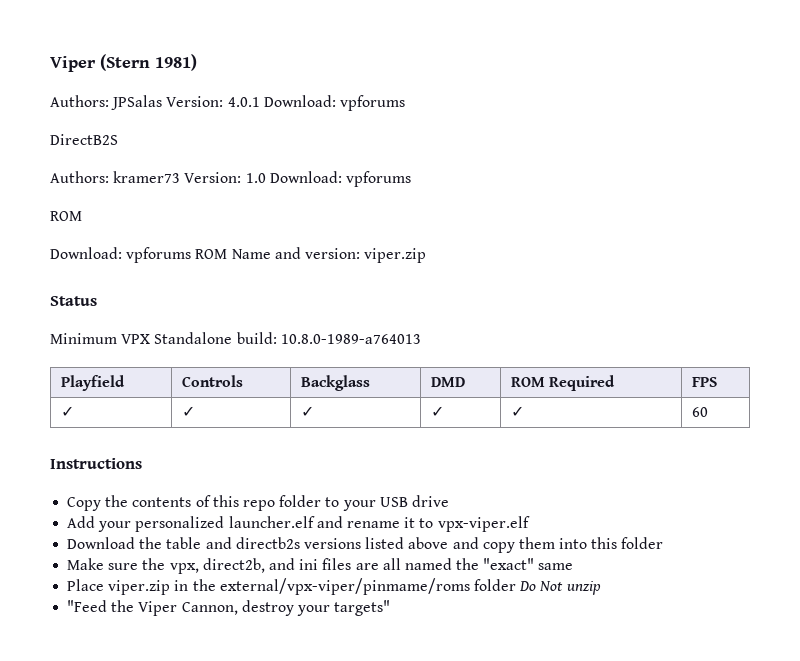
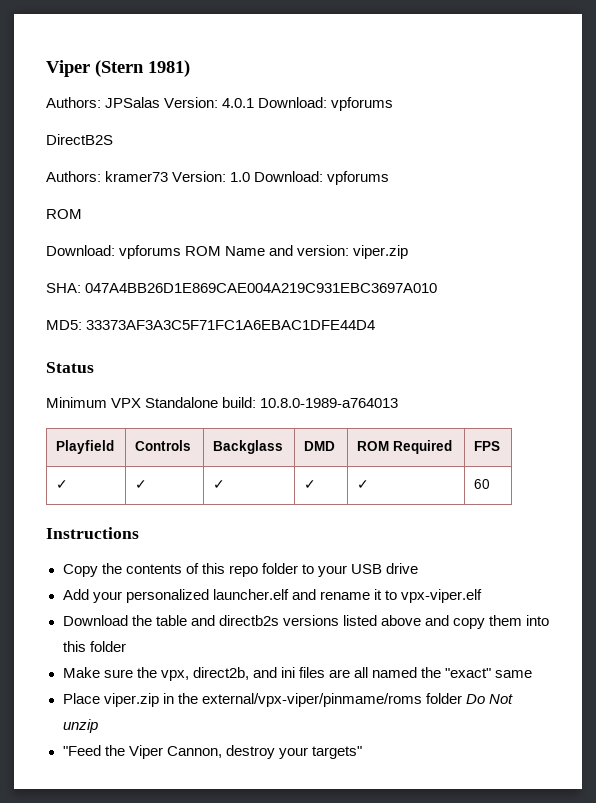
+ SHA: 047A4BB26D1E869CAE004A219C931EBC3697A010
+ MD5: 33373AF3A3C5F71FC1A6EBAC1DFE44D4

